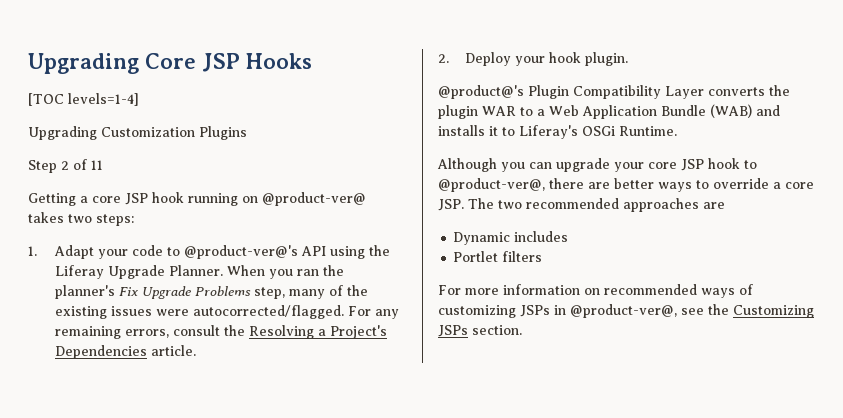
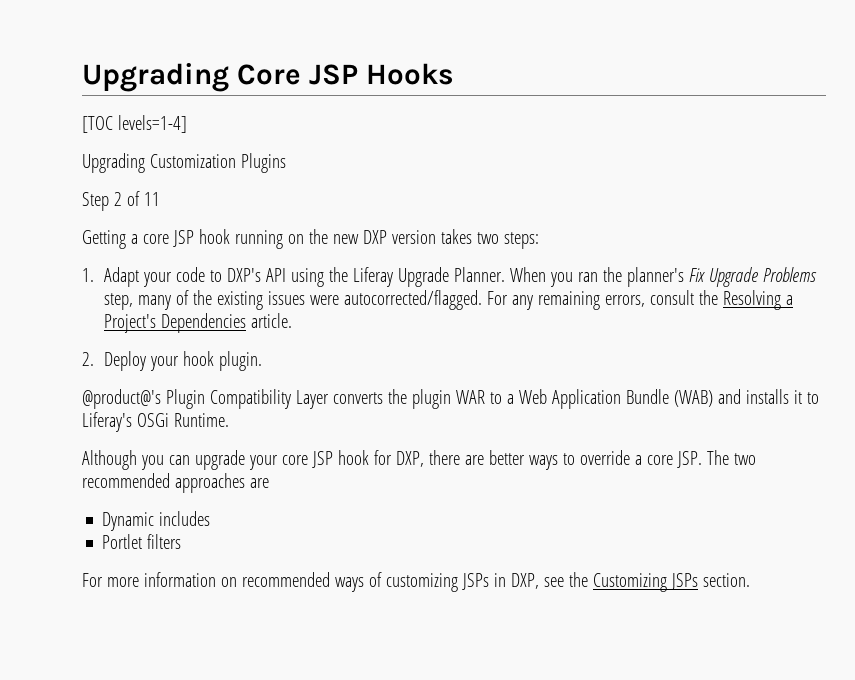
- Getting a core JSP hook running on @product-ver@ takes two steps:
+ Getting a core JSP hook running on the new DXP version takes two steps:
- 1. Adapt your code to @product-ver@'s API using the Liferay Upgrade Planner.
+ 1. Adapt your code to DXP's API using the Liferay Upgrade Planner.
- Although you can upgrade your core JSP hook to @product-ver@, there are better ways to override a core JSP. The two recommended approaches are
+ Although you can upgrade your core JSP hook for DXP, there are better ways to override a core JSP. The two recommended approaches are
- For more information on recommended ways of customizing JSPs in @product-ver@, see the Customizing JSPs section.
+ For more information on recommended ways of customizing JSPs in DXP, see the Customizing JSPs section.

